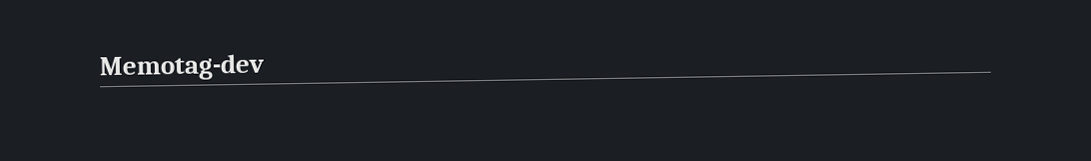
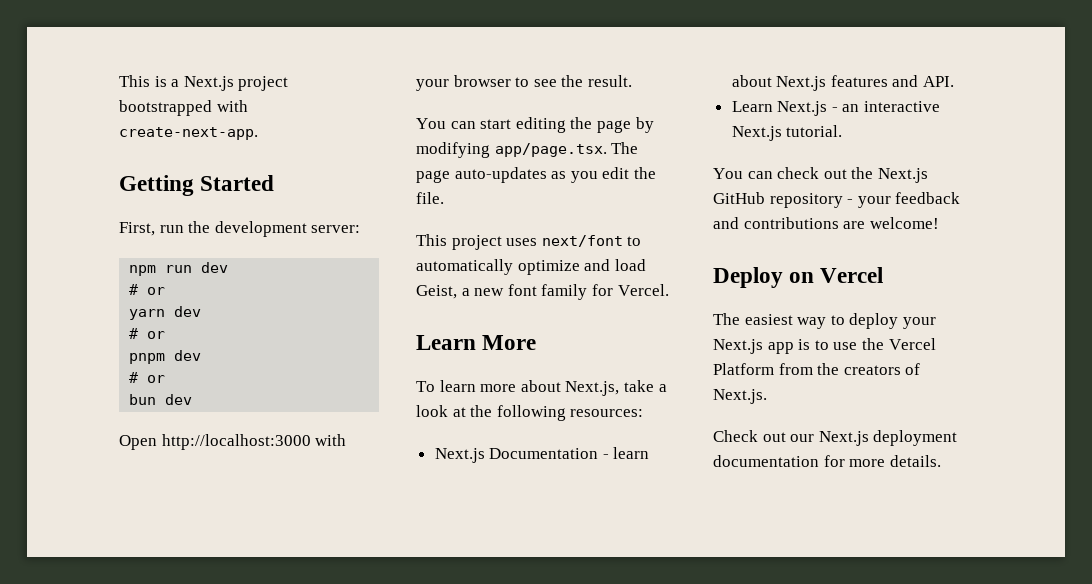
- Memotag-dev
+ This is a Next.js project bootstrapped with create-next-app.
+ Getting Started
+ First, run the development server:
+ npm run dev
+ # or
+ yarn dev
+ # or
+ pnpm dev
+ # or
+ bun dev
+ Open http://localhost:3000 with your browser to see the result.
+ You can start editing the page by modifying app/page.tsx. The page auto-updates as you edit the file.
+ This project uses next/font to automatically optimize and load Geist, a new font family for Vercel.
+ Learn More
+ To learn more about Next.js, take a look at the following resources:
+ Next.js Documentation - learn about Next.js features and API.
+ Learn Next.js - an interactive Next.js tutorial.
+ You can check out the Next.js GitHub repository - your feedback and contributions are welcome!
+ Deploy on Vercel
+ The easiest way to deploy your Next.js app is to use the Vercel Platform from the creators of Next.js.
+ Check out our Next.js deployment documentation for more details.

